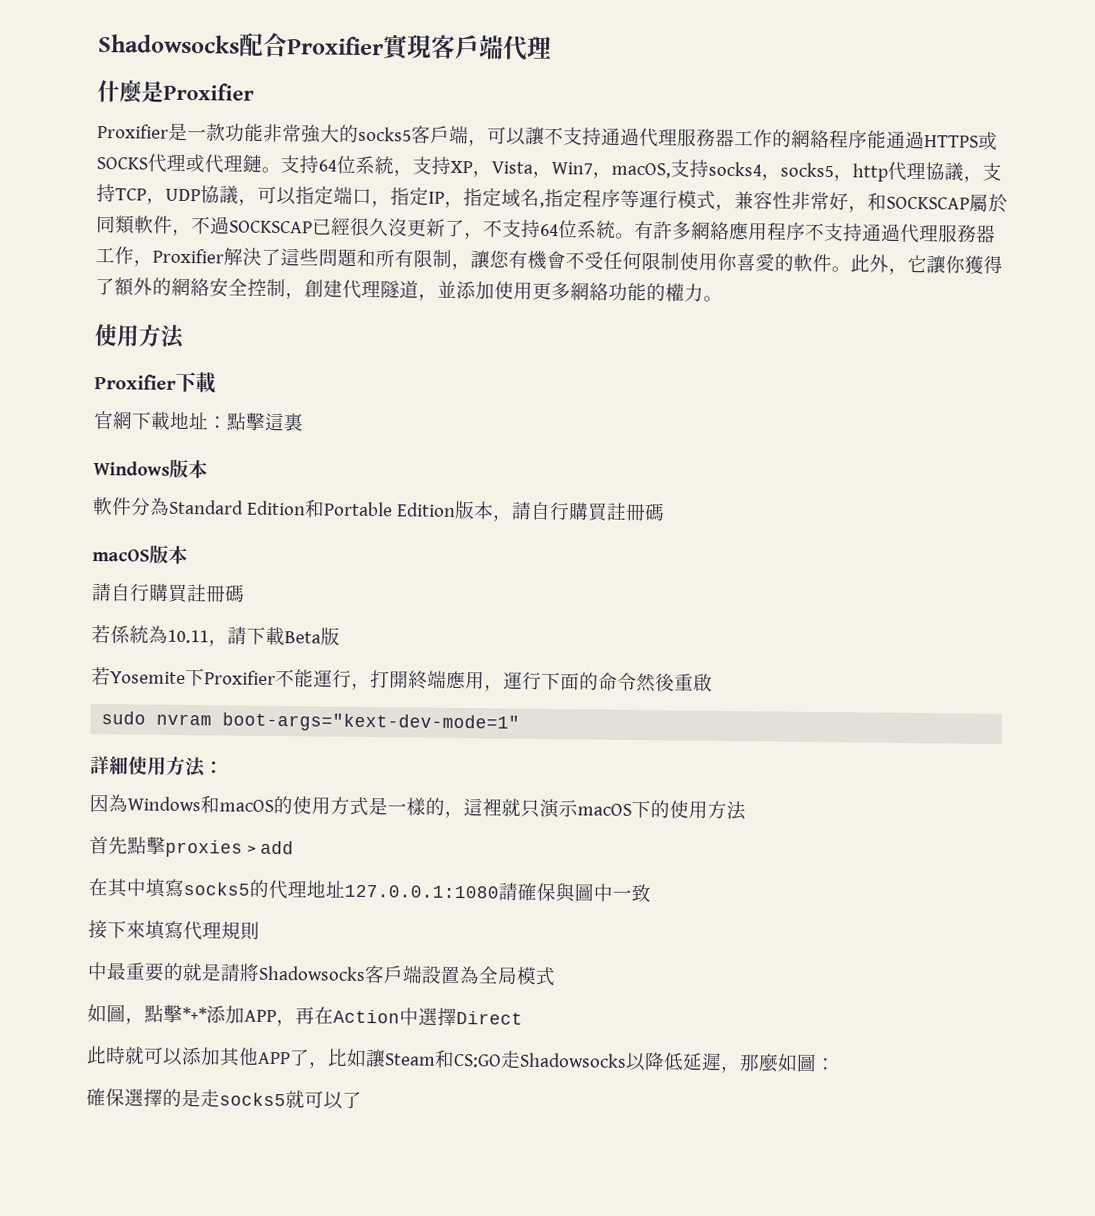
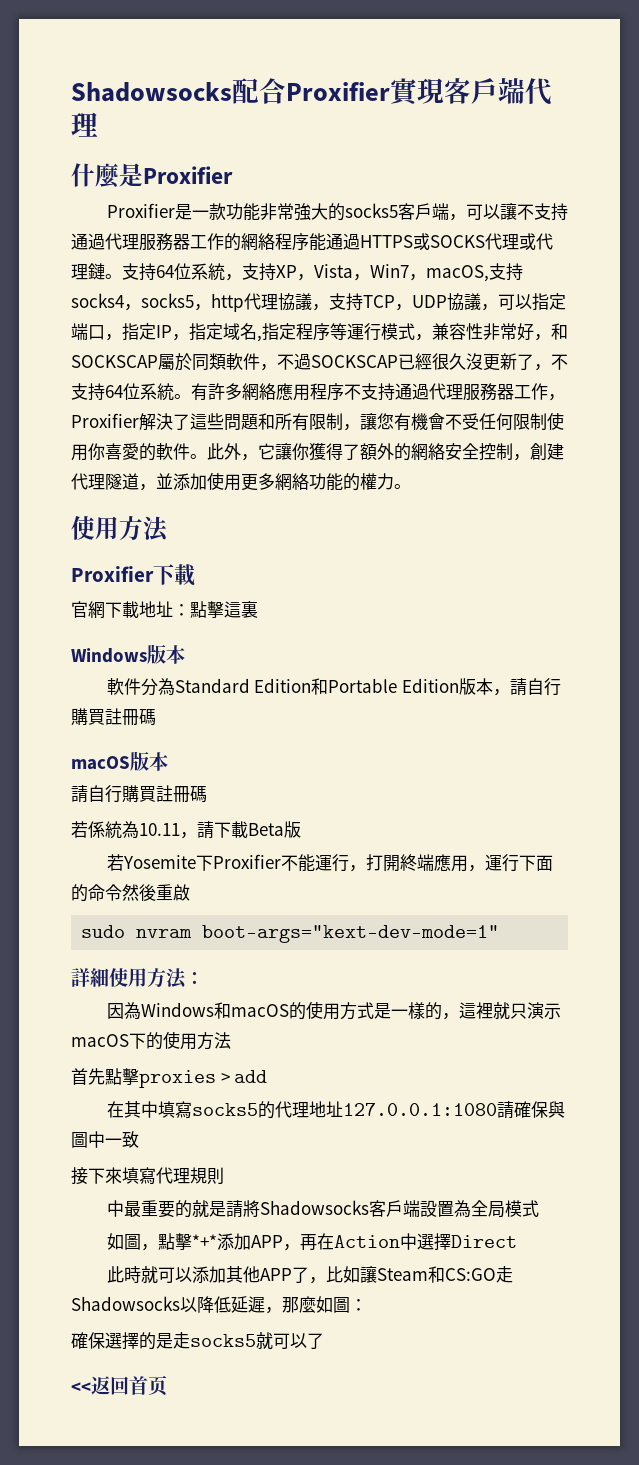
+ <<返回首页

